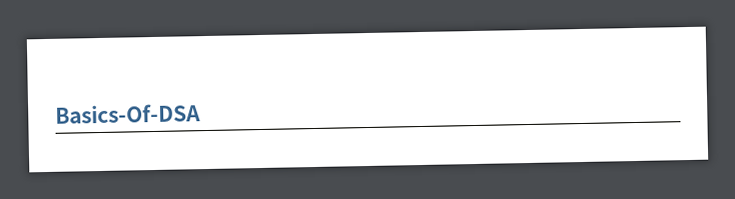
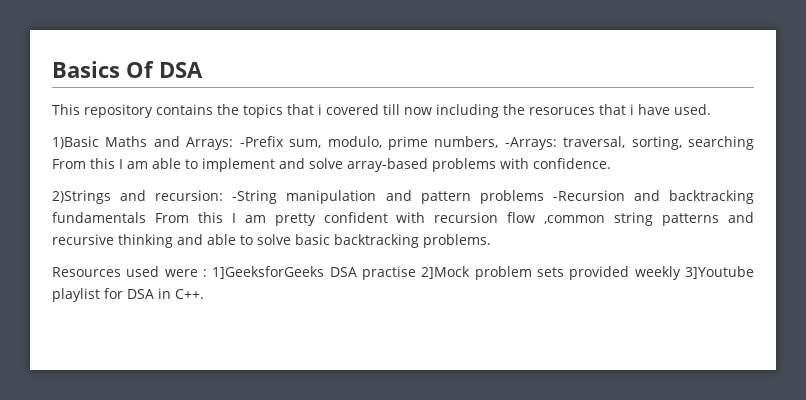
- Basics-Of-DSA
+ Basics Of DSA
+ This repository contains the topics that i covered till now including the resoruces that i have used.
+ 1)Basic Maths and Arrays: -Prefix sum, modulo, prime numbers, -Arrays: traversal, sorting, searching From this I am able to implement and solve array-based problems with confidence.
+ 2)Strings and recursion: -String manipulation and pattern problems -Recursion and backtracking fundamentals From this I am pretty confident with recursion flow ,common string patterns and recursive thinking and able to solve basic backtracking problems.
+ Resources used were : 1]GeeksforGeeks DSA practise 2]Mock problem sets provided weekly 3]Youtube playlist for DSA in C++.

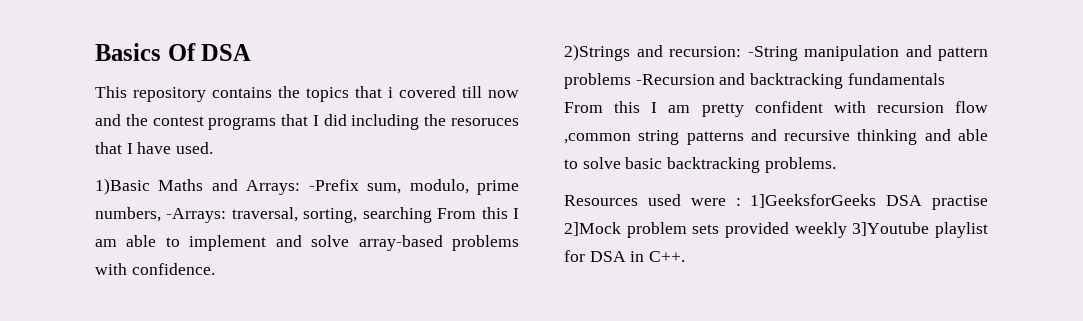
- This repository contains the topics that i covered till now including the resoruces that i have used.
+ This repository contains the topics that i covered till now and the contest programs that I did including the resoruces that I have used.

